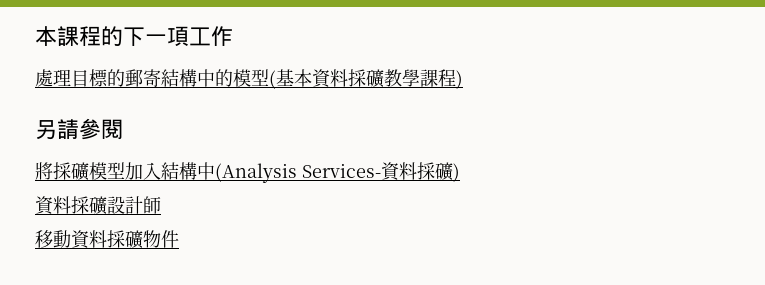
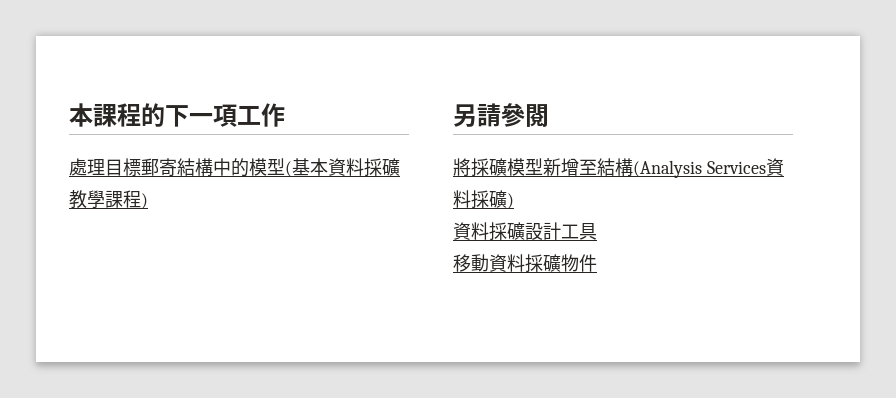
- 處理目標的郵寄結構中的模型(基本資料採礦教學課程)
+ 處理目標郵寄結構中的模型(基本資料採礦教學課程)
- 將採礦模型加入結構中(Analysis Services-資料採礦)
+ 將採礦模型新增至結構(Analysis Services資料採礦)
- 資料採礦設計師
+ 資料採礦設計工具

